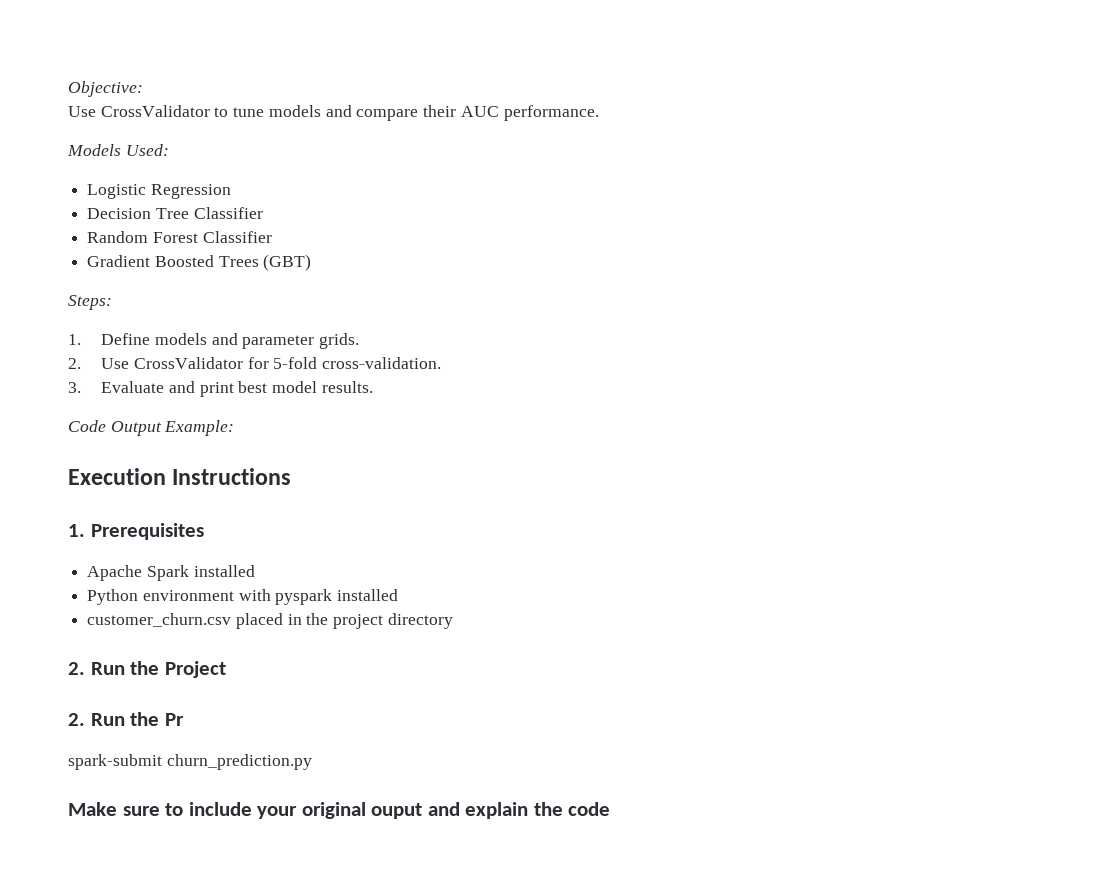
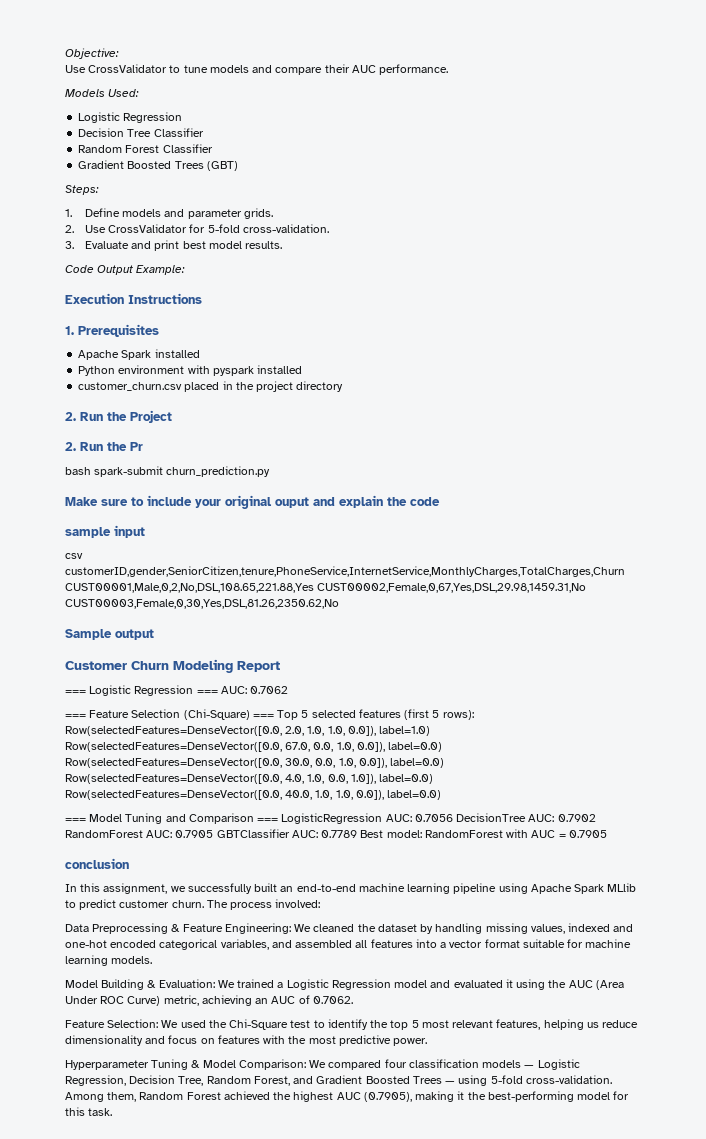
- spark-submit churn_prediction.py
+ bash spark-submit churn_prediction.py
+ sample input
+ csv customerID,gender,SeniorCitizen,tenure,PhoneService,InternetService,MonthlyCharges,TotalCharges,Churn CUST00001,Male,0,2,No,DSL,108.65,221.88,Yes CUST00002,Female,0,67,Yes,DSL,29.98,1459.31,No CUST00003,Female,0,30,Yes,DSL,81.26,2350.62,No
+ Sample output
+ Customer Churn Modeling Report
+ === Logistic Regression === AUC: 0.7062
+ === Feature Selection (Chi-Square) === Top 5 selected features (first 5 rows): Row(selectedFeatures=DenseVector([0.0, 2.0, 1.0, 1.0, 0.0]), label=1.0) Row(selectedFeatures=DenseVector([0.0, 67.0, 0.0, 1.0, 0.0]), label=0.0) Row(selectedFeatures=DenseVector([0.0, 30.0, 0.0, 1.0, 0.0]), label=0.0) Row(selectedFeatures=DenseVector([0.0, 4.0, 1.0, 0.0, 1.0]), label=0.0) Row(selectedFeatures=DenseVector([0.0, 40.0, 1.0, 1.0, 0.0]), label=0.0)
+ === Model Tuning and Comparison === LogisticRegression AUC: 0.7056 DecisionTree AUC: 0.7902 RandomForest AUC: 0.7905 GBTClassifier AUC: 0.7789 Best model: RandomForest with AUC = 0.7905
+ conclusion
+ In this assignment, we successfully built an end-to-end machine learning pipeline using Apache Spark MLlib to predict customer churn. The process involved:
+ Data Preprocessing & Feature Engineering: We cleaned the dataset by handling missing values, indexed and one-hot encoded categorical variables, and assembled all features into a vector format suitable for machine learning models.
+ Model Building & Evaluation: We trained a Logistic Regression model and evaluated it using the AUC (Area Under ROC Curve) metric, achieving an AUC of 0.7062.
+ Feature Selection: We used the Chi-Square test to identify the top 5 most relevant features, helping us reduce dimensionality and focus on features with the most predictive power.
+ Hyperparameter Tuning & Model Comparison: We compared four classification models — Logistic Regression, Decision Tree, Random Forest, and Gradient Boosted Trees — using 5-fold cross-validation. Among them, Random Forest achieved the highest AUC (0.7905), making it the best-performing model for this task.

